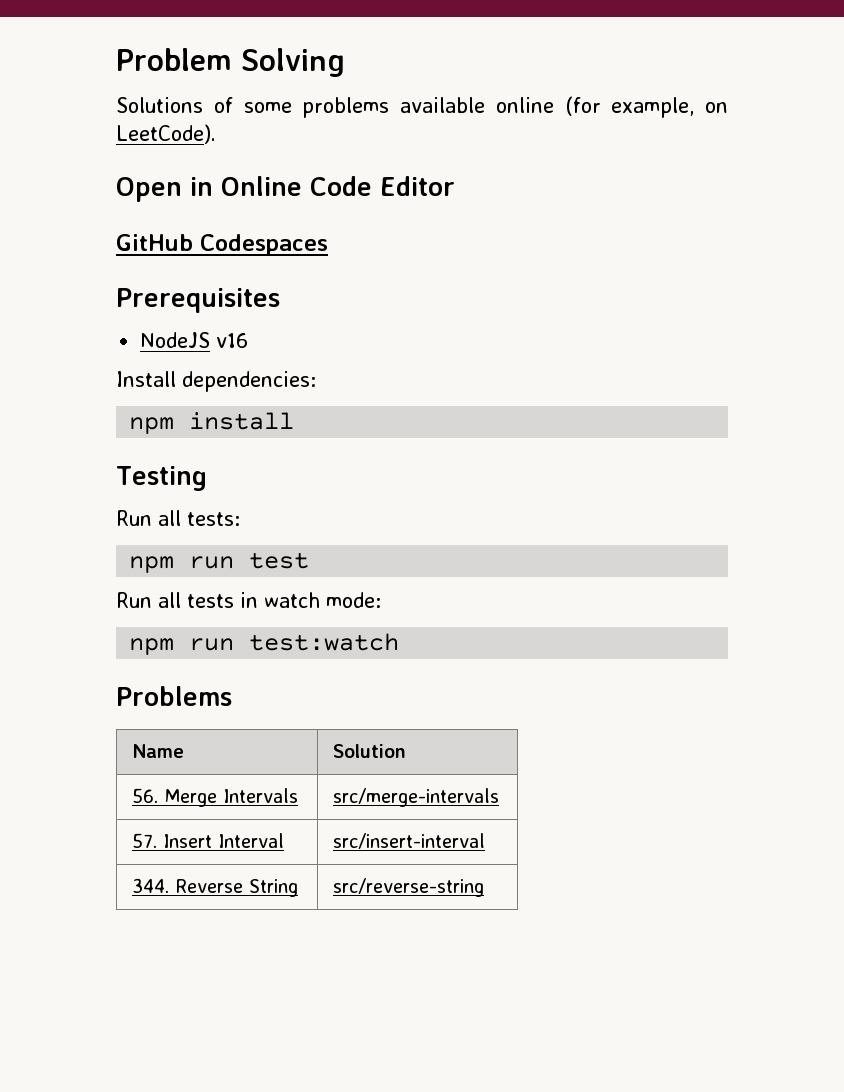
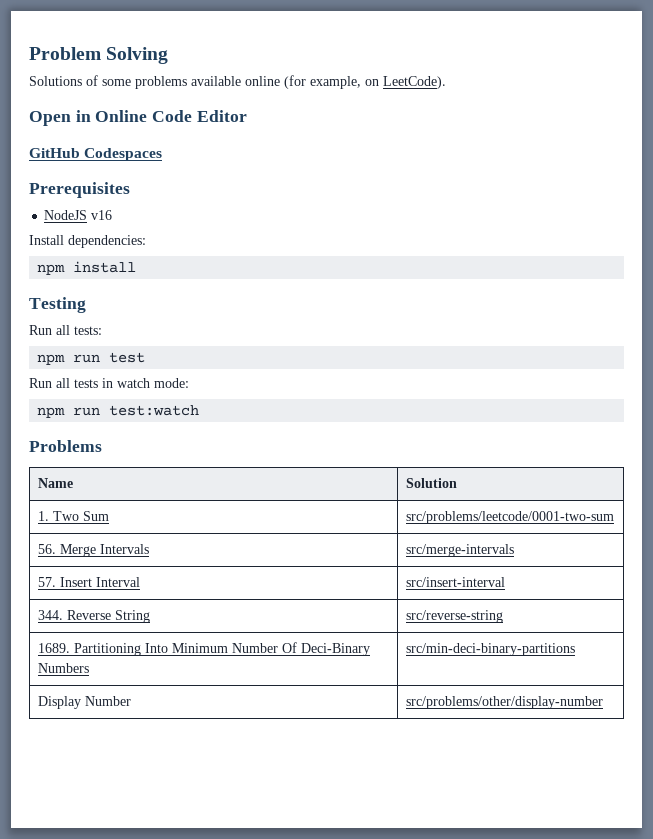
+ 1. Two Sum | src/problems/leetcode/0001-two-sum
+ 1689. Partitioning Into Minimum Number Of Deci-Binary Numbers | src/min-deci-binary-partitions
+ Display Number | src/problems/other/display-number

